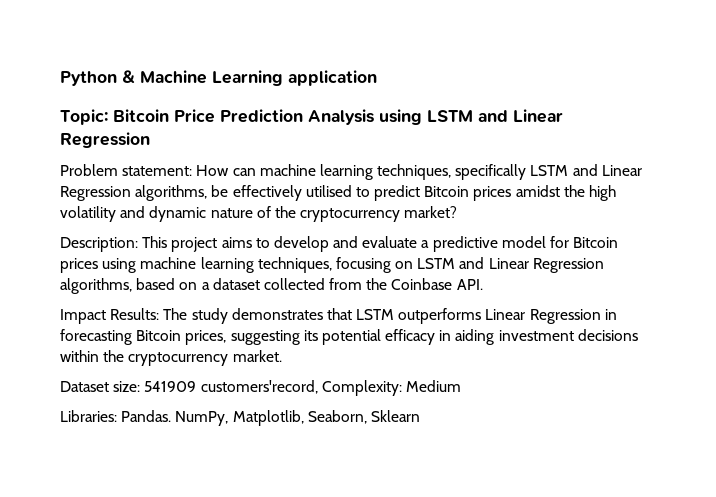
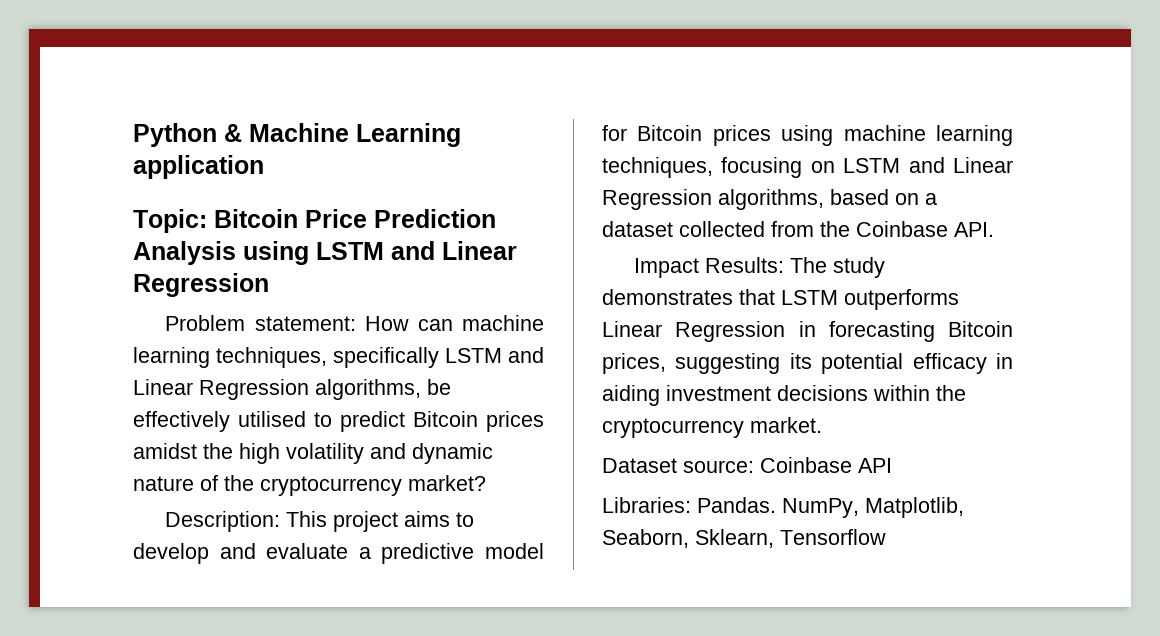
- Dataset size: 541909 customers'record, Complexity: Medium
+ Dataset source: Coinbase API
- NumPy, Matplotlib, Seaborn, Sklearn
+ NumPy, Matplotlib, Seaborn, Sklearn, Tensorflow

